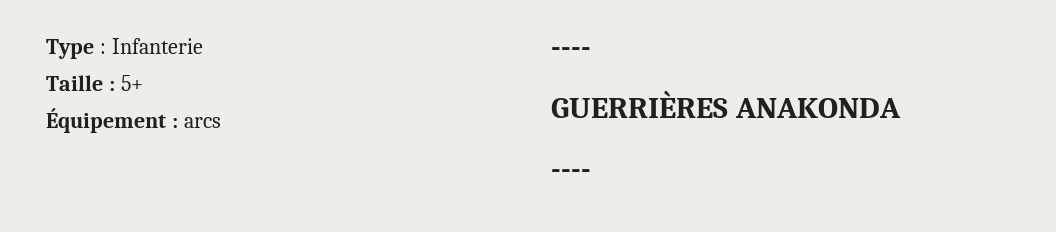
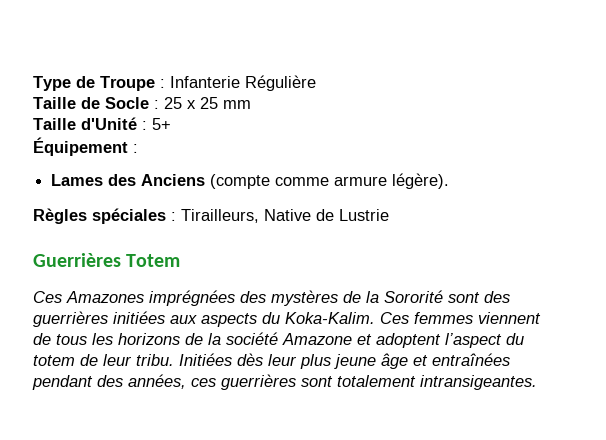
- Type : Infanterie
- Taille : 5+
- Équipement : arcs
- ----
- GUERRIÈRES ANAKONDA
- ----
+ Type de Troupe : Infanterie Régulière
+ Taille de Socle : 25 x 25 mm
+ Taille d'Unité : 5+
+ Équipement :
+ Lames des Anciens (compte comme armure légère).
+ Règles spéciales : Tirailleurs, Native de Lustrie
+ Guerrières Totem
+ Ces Amazones imprégnées des mystères de la Sororité sont des guerrières initiées aux aspects du Koka‑Kalim. Ces femmes viennent de tous les horizons de la société Amazone et adoptent l’aspect du totem de leur tribu. Initiées dès leur plus jeune âge et entraînées pendant des années, ces guerrières sont totalement intransigeantes.

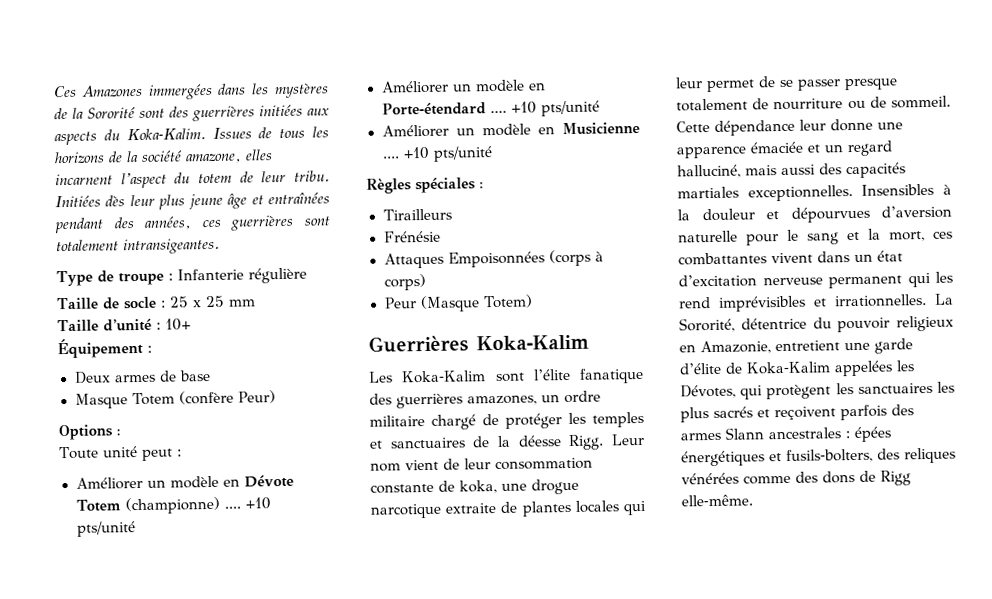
- Type de Troupe : Infanterie Régulière
- Taille de Socle : 25 x 25 mm
- Taille d'Unité : 5+
- Équipement :
- Lames des Anciens (compte comme armure légère).
- Règles spéciales : Tirailleurs, Native de Lustrie
- Guerrières Totem
- Ces Amazones imprégnées des mystères de la Sororité sont des guerrières initiées aux aspects du Koka‑Kalim.
+ Ces Amazones immergées dans les mystères de la Sororité sont des guerrières initiées aux aspects du Koka‑Kalim.
- Ces femmes viennent de tous les horizons de la société Amazone et adoptent l’aspect du totem de leur tribu.
+ Issues de tous les horizons de la société amazone, elles incarnent l’aspect du totem de leur tribu.
+ Type de troupe : Infanterie régulière
+ Taille de socle : 25 x 25 mm
+ Taille d’unité : 10+
+ Équipement :
+ Deux armes de base
+ Masque Totem (confère Peur)
+ Options :
+ Toute unité peut :
+ Améliorer un modèle en Dévote Totem (championne) .... +10 pts/unité
+ Améliorer un modèle en Porte‑étendard .... +10 pts/unité
+ Améliorer un modèle en Musicienne .... +10 pts/unité
+ Règles spéciales :
+ Tirailleurs
+ Frénésie
+ Attaques Empoisonnées (corps à corps)
+ Peur (Masque Totem)
+ Guerrières Koka‑Kalim
+ Les Koka‑Kalim sont l’élite fanatique des guerrières amazones, un ordre militaire chargé de protéger les temples et sanctuaires de la déesse Rigg. Leur nom vient de leur consommation constante de koka, une drogue narcotique extraite de plantes locales qui leur permet de se passer presque totalement de nourriture ou de sommeil. Cette dépendance leur donne une apparence émaciée et un regard halluciné, mais aussi des capacités martiales exceptionnelles. Insensibles à la douleur et dépourvues d’aversion naturelle pour le sang et la mort, ces combattantes vivent dans un état d’excitation nerveuse permanent qui les rend imprévisibles et irrationnelles. La Sororité, détentrice du pouvoir religieux en Amazonie, entretient une garde d’élite de Koka‑Kalim appelées les Dévotes, qui protègent les sanctuaires les plus sacrés et reçoivent parfois des armes Slann ancestrales : épées énergétiques et fusils‑bolters, des reliques vénérées comme des dons de Rigg elle‑même.

